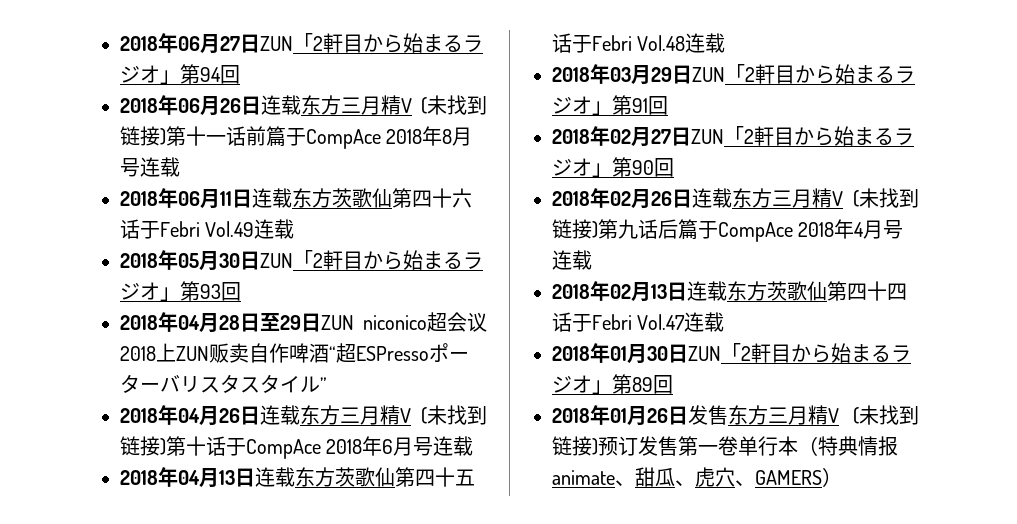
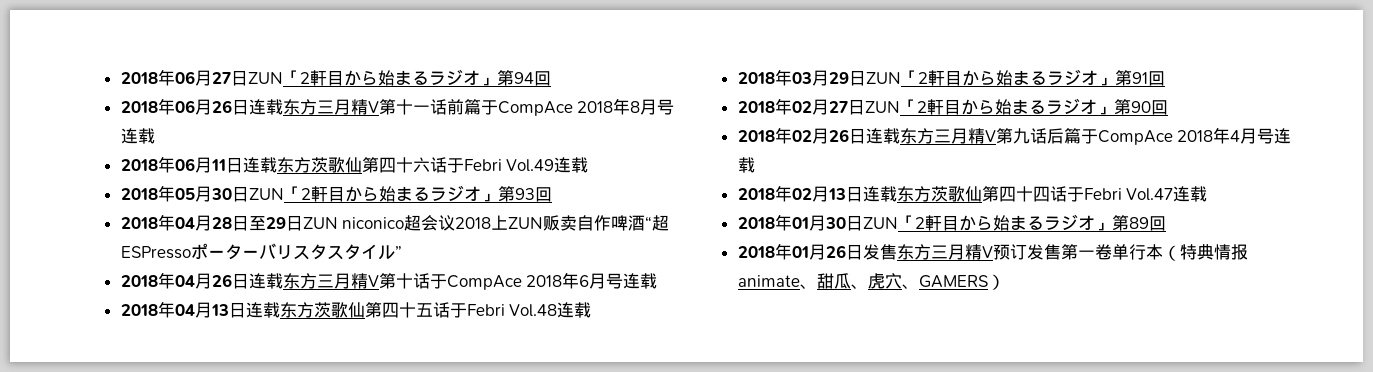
- 2018年06月26日连载东方三月精V (未找到链接)第十一话前篇于CompAce 2018年8月号连载
+ 2018年06月26日连载东方三月精V第十一话前篇于CompAce 2018年8月号连载
- 2018年04月26日连载东方三月精V (未找到链接)第十话于CompAce 2018年6月号连载
+ 2018年04月26日连载东方三月精V第十话于CompAce 2018年6月号连载
- 2018年02月26日连载东方三月精V (未找到链接)第九话后篇于CompAce 2018年4月号连载
+ 2018年02月26日连载东方三月精V第九话后篇于CompAce 2018年4月号连载
- 2018年01月26日发售东方三月精V (未找到链接)预订发售第一卷单行本（特典情报animate、甜瓜、虎穴、GAMERS）
+ 2018年01月26日发售东方三月精V预订发售第一卷单行本（特典情报animate、甜瓜、虎穴、GAMERS）

